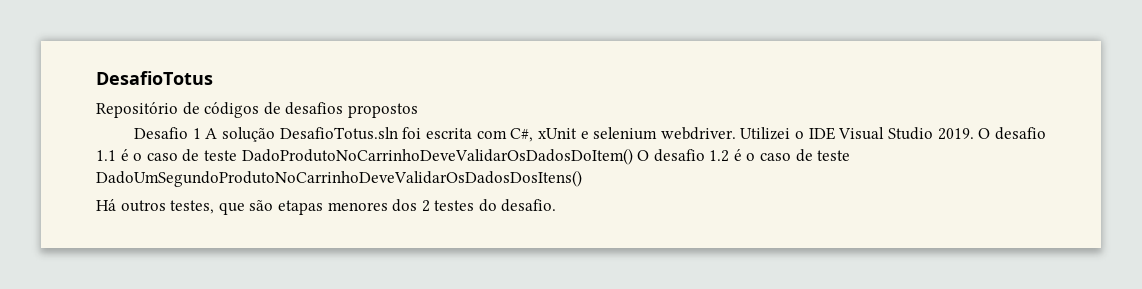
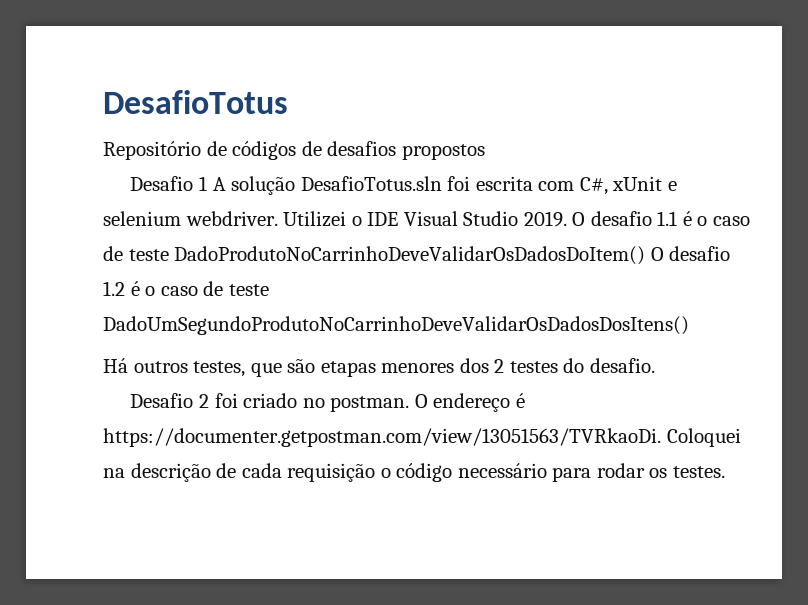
+ Desafio 2 foi criado no postman. O endereço é https://documenter.getpostman.com/view/13051563/TVRkaoDi. Coloquei na descrição de cada requisição o código necessário para rodar os testes.

